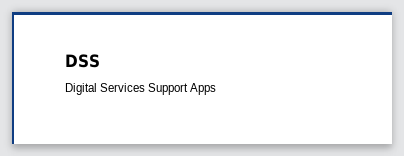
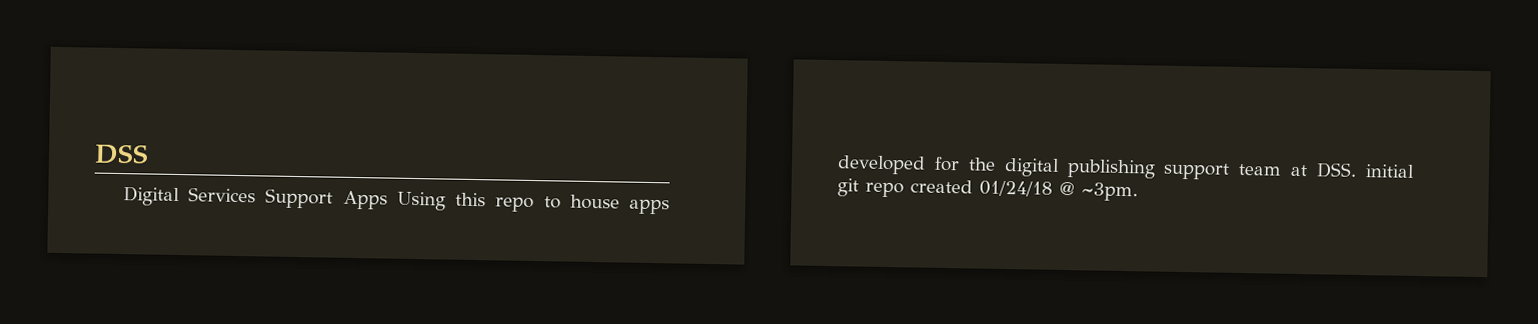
- Digital Services Support Apps
+ Digital Services Support Apps Using this repo to house apps developed for the digital publishing support team at DSS. initial git repo created 01/24/18 @ ~3pm.

